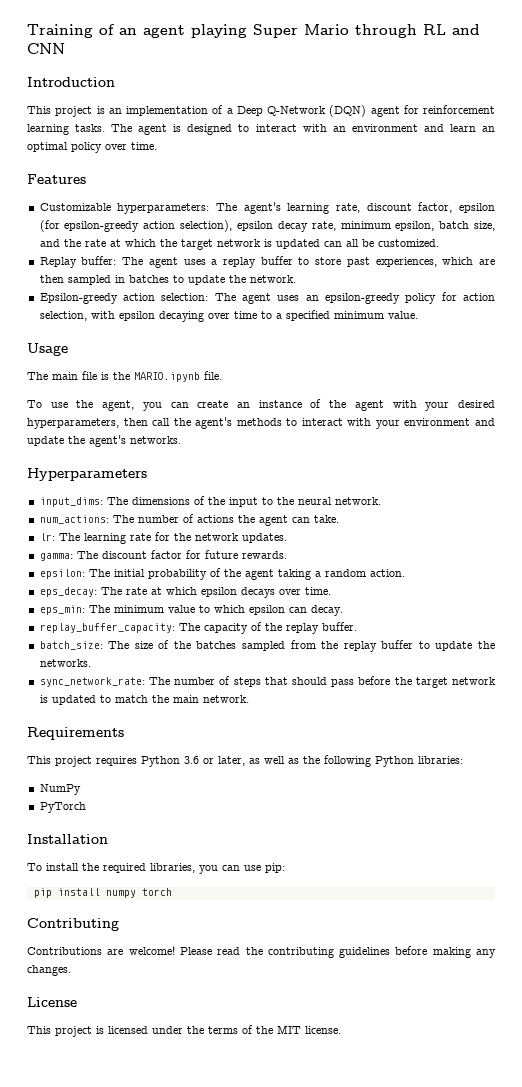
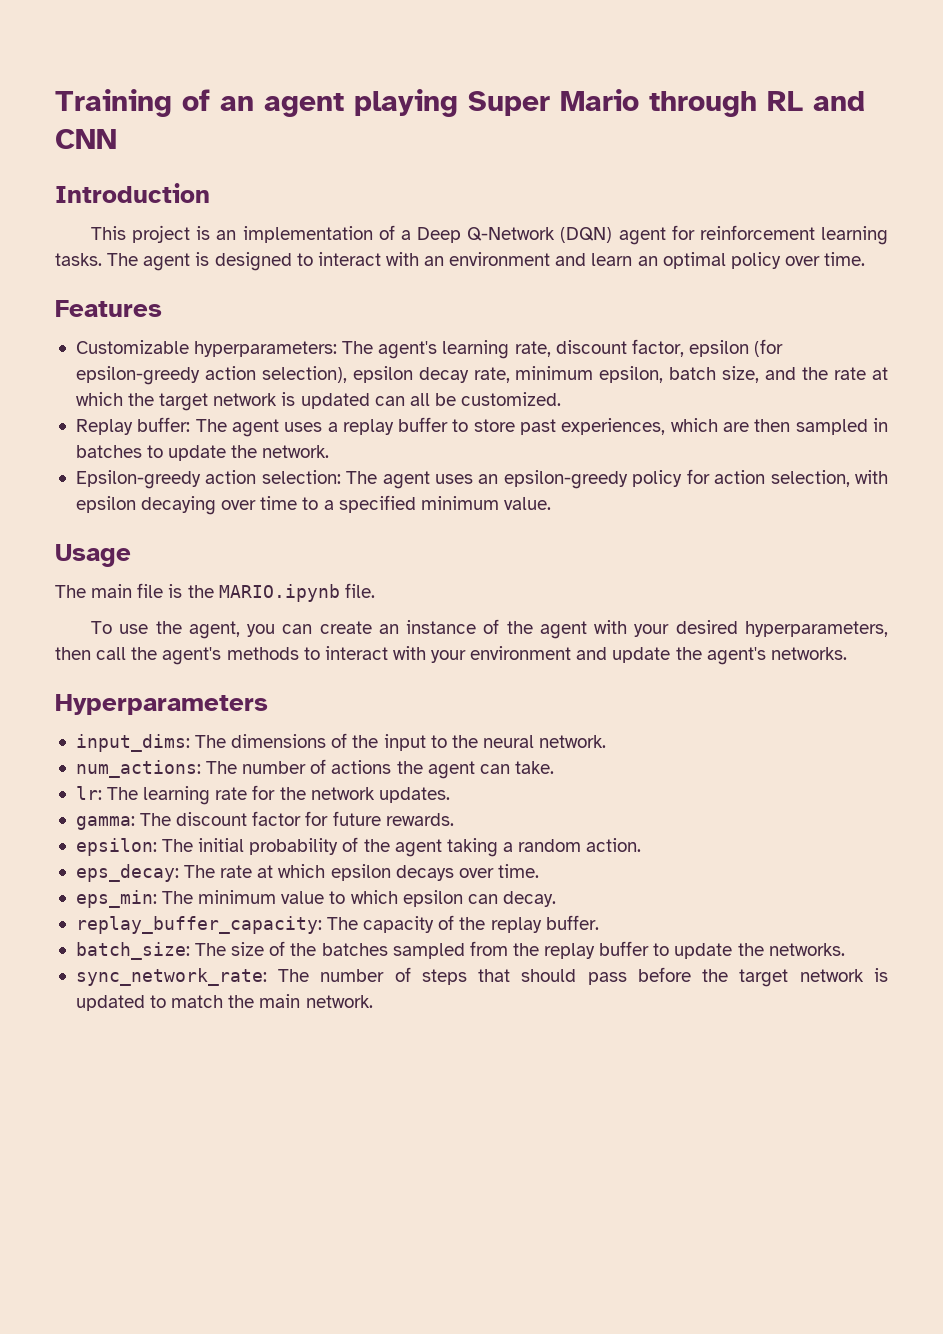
- Requirements
- This project requires Python 3.6 or later, as well as the following Python libraries:
- NumPy
- PyTorch
- Installation
- To install the required libraries, you can use pip:
- pip install numpy torch
- Contributing
- Contributions are welcome! Please read the contributing guidelines before making any changes.
- License
- This project is licensed under the terms of the MIT license.

